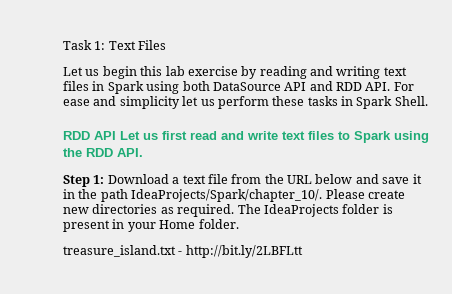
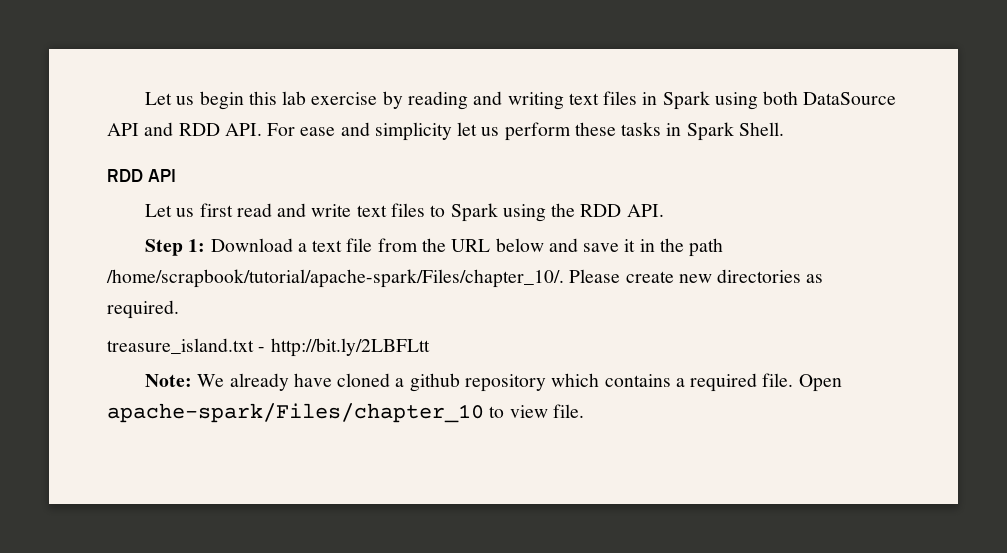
- Task 1: Text Files
- RDD API Let us first read and write text files to Spark using the RDD API.
+ RDD API
+ Let us first read and write text files to Spark using the RDD API.
- Step 1: Download a text file from the URL below and save it in the path IdeaProjects/Spark/chapter_10/.
+ Step 1: Download a text file from the URL below and save it in the path /home/scrapbook/tutorial/apache-spark/Files/chapter_10/.
- Please create new directories as required. The IdeaProjects folder is present in your Home folder.
+ Please create new directories as required.
  treasure_island.txt - http://bit.ly/2LBFLtt
+ Note: We already have cloned a github repository which contains a required file. Open apache-spark/Files/chapter_10 to view file.

